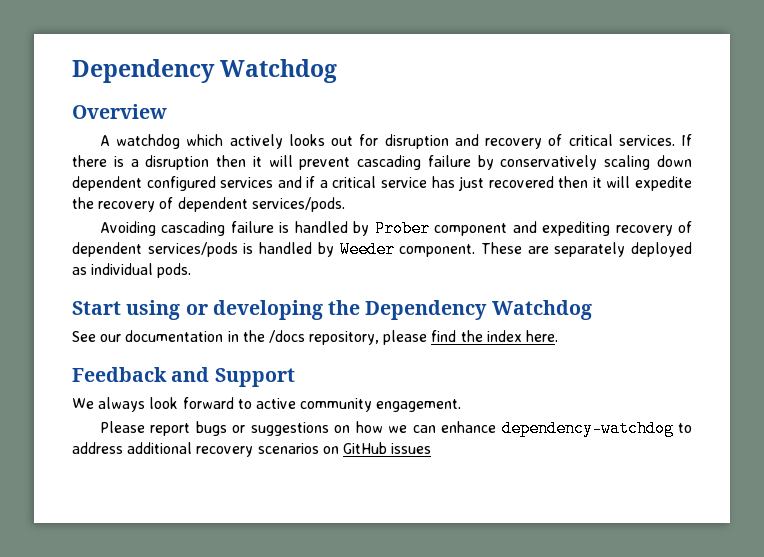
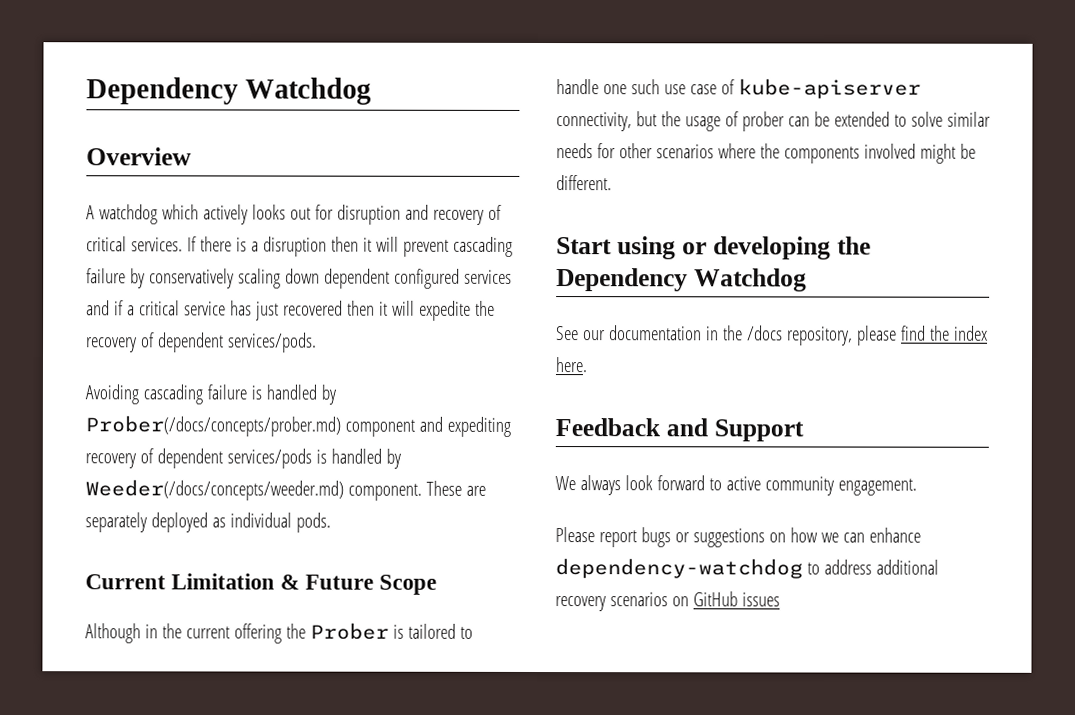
- Avoiding cascading failure is handled by Prober component and expediting recovery of dependent services/pods is handled by Weeder component.
+ Avoiding cascading failure is handled by Prober(/docs/concepts/prober.md) component and expediting recovery of dependent services/pods is handled by Weeder(/docs/concepts/weeder.md) component.
+ Current Limitation & Future Scope
+ Although in the current offering the Prober is tailored to handle one such use case of kube-apiserver connectivity, but the usage of prober can be extended to solve similar needs for other scenarios where the components involved might be different.

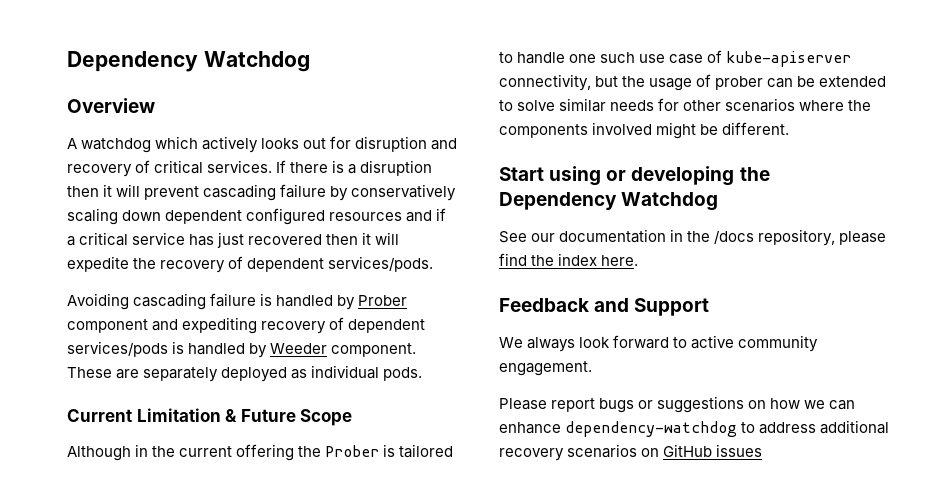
- If there is a disruption then it will prevent cascading failure by conservatively scaling down dependent configured services and if a critical service has just recovered then it will expedite the recovery of dependent services/pods.
+ If there is a disruption then it will prevent cascading failure by conservatively scaling down dependent configured resources and if a critical service has just recovered then it will expedite the recovery of dependent services/pods.
- Avoiding cascading failure is handled by Prober(/docs/concepts/prober.md) component and expediting recovery of dependent services/pods is handled by Weeder(/docs/concepts/weeder.md) component.
+ Avoiding cascading failure is handled by Prober component and expediting recovery of dependent services/pods is handled by Weeder component.

